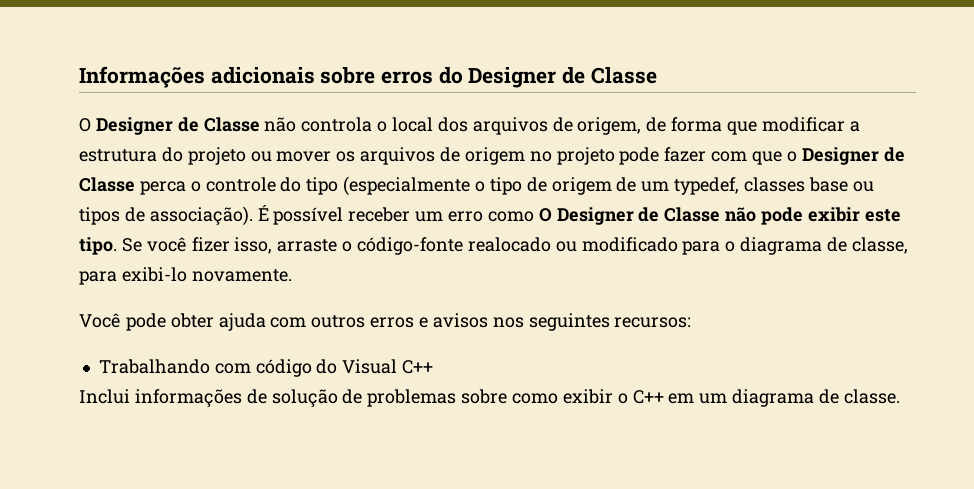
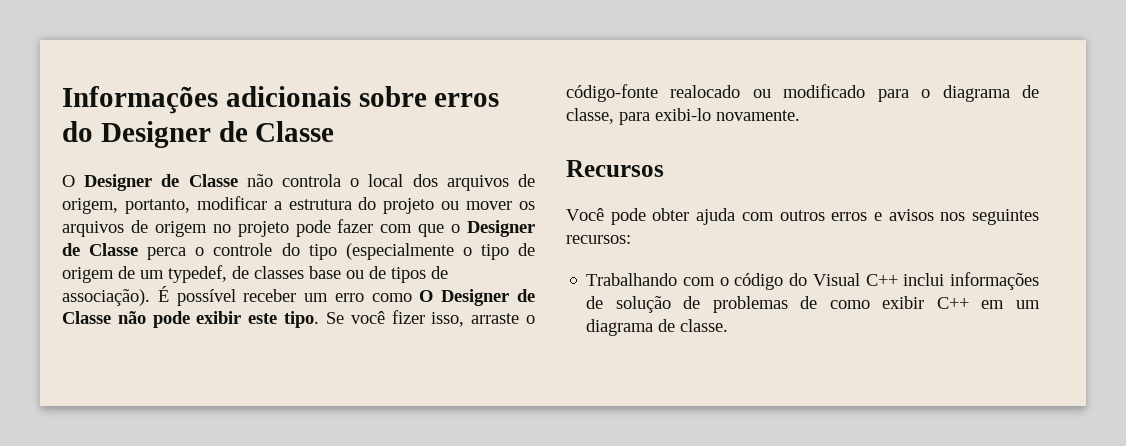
- O Designer de Classe não controla o local dos arquivos de origem, de forma que modificar a estrutura do projeto ou mover os arquivos de origem no projeto pode fazer com que o Designer de Classe perca o controle do tipo (especialmente o tipo de origem de um typedef, classes base ou tipos de associação).
+ O Designer de Classe não controla o local dos arquivos de origem, portanto, modificar a estrutura do projeto ou mover os arquivos de origem no projeto pode fazer com que o Designer de Classe perca o controle do tipo (especialmente o tipo de origem de um typedef, de classes base ou de tipos de associação).
+ Recursos
- Trabalhando com código do Visual C++
- Inclui informações de solução de problemas sobre como exibir o C++ em um diagrama de classe.
+ Trabalhando com o código do Visual C++ inclui informações de solução de problemas de como exibir C++ em um diagrama de classe.

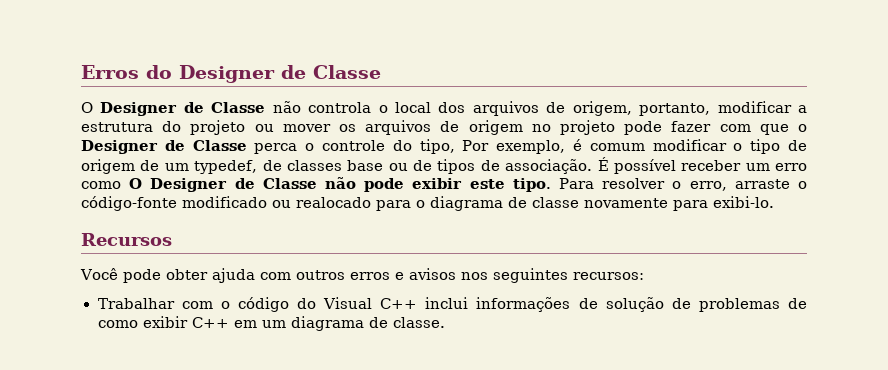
- Informações adicionais sobre erros do Designer de Classe
+ Erros do Designer de Classe
- O Designer de Classe não controla o local dos arquivos de origem, portanto, modificar a estrutura do projeto ou mover os arquivos de origem no projeto pode fazer com que o Designer de Classe perca o controle do tipo (especialmente o tipo de origem de um typedef, de classes base ou de tipos de associação).
+ O Designer de Classe não controla o local dos arquivos de origem, portanto, modificar a estrutura do projeto ou mover os arquivos de origem no projeto pode fazer com que o Designer de Classe perca o controle do tipo, Por exemplo, é comum modificar o tipo de origem de um typedef, de classes base ou de tipos de associação.
- Se você fizer isso, arraste o código-fonte realocado ou modificado para o diagrama de classe, para exibi-lo novamente.
+ Para resolver o erro, arraste o código-fonte modificado ou realocado para o diagrama de classe novamente para exibi-lo.
- Trabalhando com o código do Visual C++ inclui informações de solução de problemas de como exibir C++ em um diagrama de classe.
+ Trabalhar com o código do Visual C++ inclui informações de solução de problemas de como exibir C++ em um diagrama de classe.

